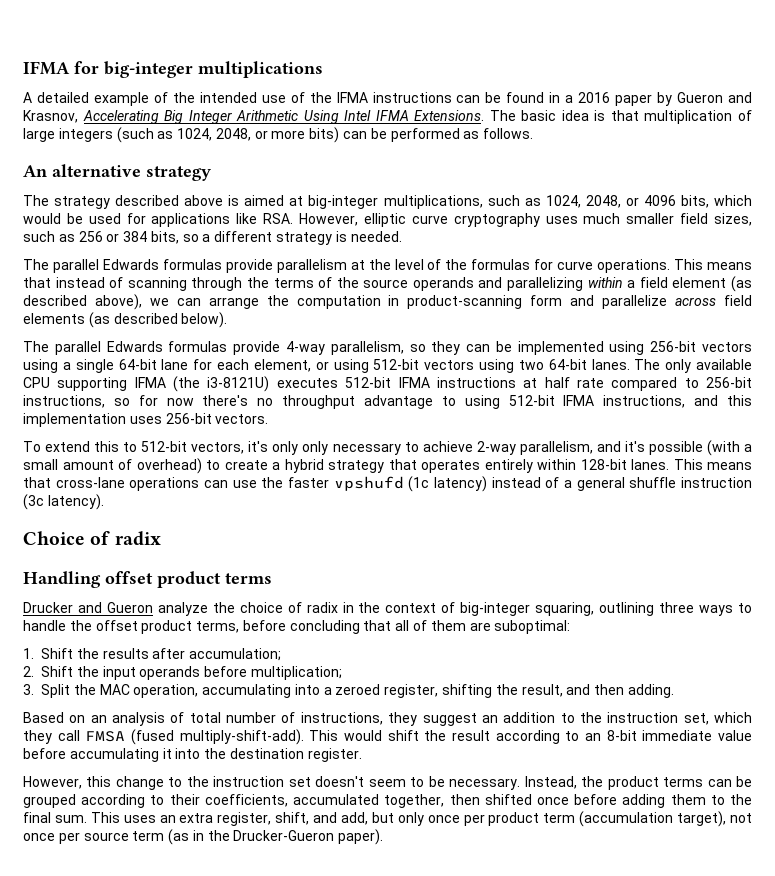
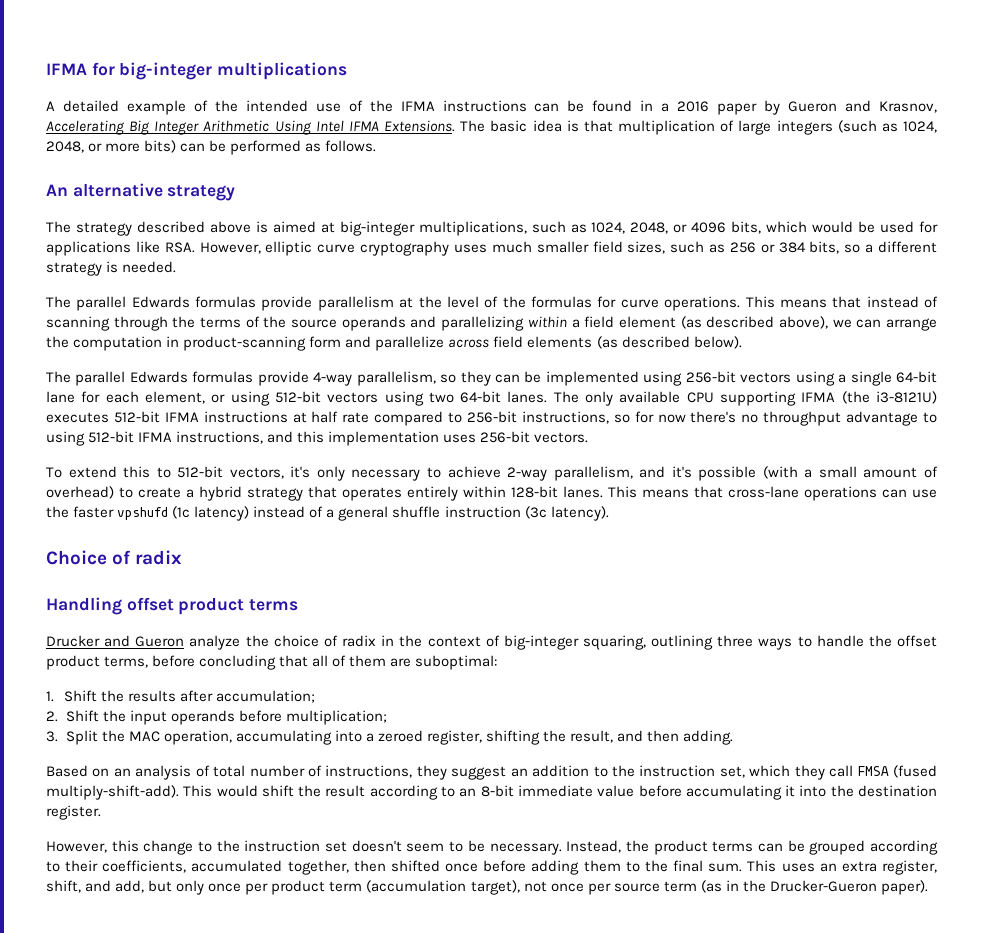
- To extend this to 512-bit vectors, it's only only necessary to achieve 2-way parallelism, and it's possible (with a small amount of overhead) to create a hybrid strategy that operates entirely within 128-bit lanes.
+ To extend this to 512-bit vectors, it's only necessary to achieve 2-way parallelism, and it's possible (with a small amount of overhead) to create a hybrid strategy that operates entirely within 128-bit lanes.

